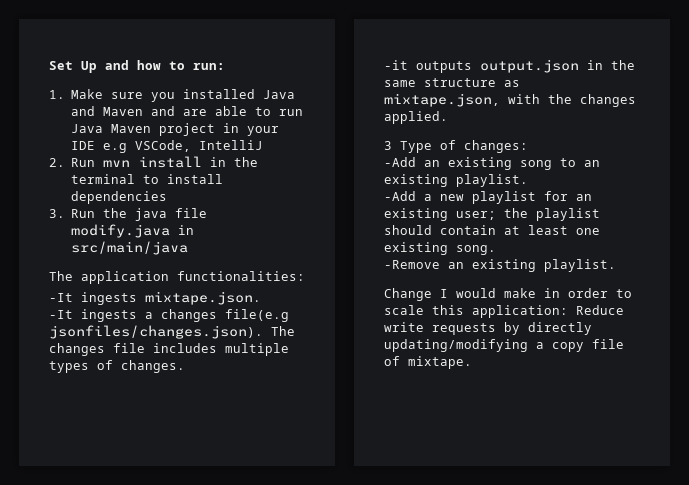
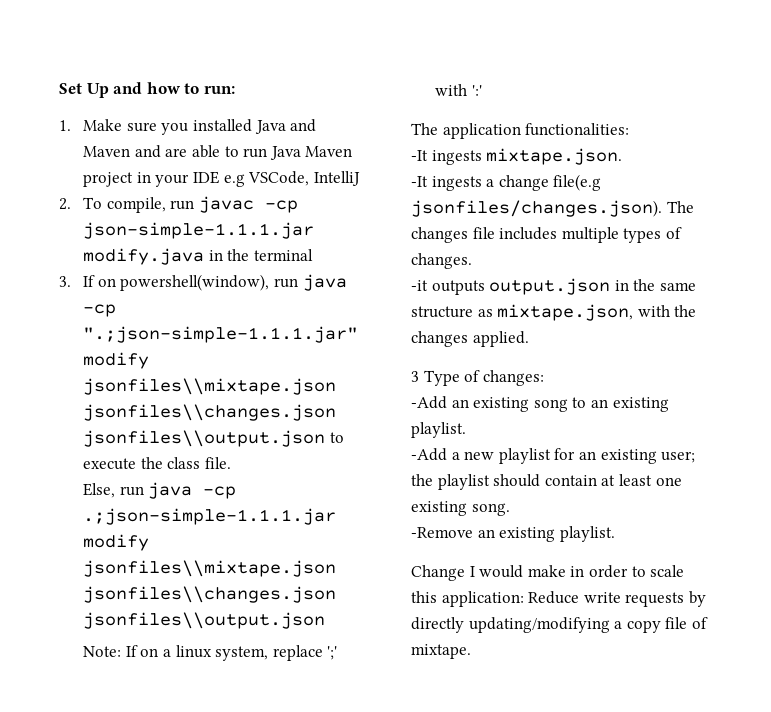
- 2. Run mvn install in the terminal to install dependencies
- 3. Run the java file modify.java in src/main/java
+ 2. To compile, run javac -cp json-simple-1.1.1.jar modify.java in the terminal
+ 3. If on powershell(window), run java -cp ".;json-simple-1.1.1.jar" modify jsonfiles\\mixtape.json jsonfiles\\changes.json jsonfiles\\output.json to execute the class file.
+ Else, run java -cp .;json-simple-1.1.1.jar modify jsonfiles\\mixtape.json jsonfiles\\changes.json jsonfiles\\output.json
+ Note: If on a linux system, replace ';' with ':'
- -It ingests a changes file(e.g jsonfiles/changes.json). The changes file includes multiple types of changes.
+ -It ingests a change file(e.g jsonfiles/changes.json). The changes file includes multiple types of changes.

